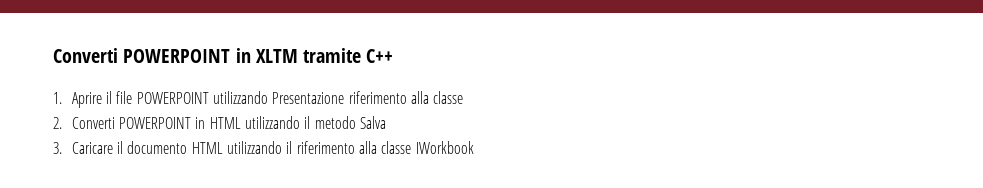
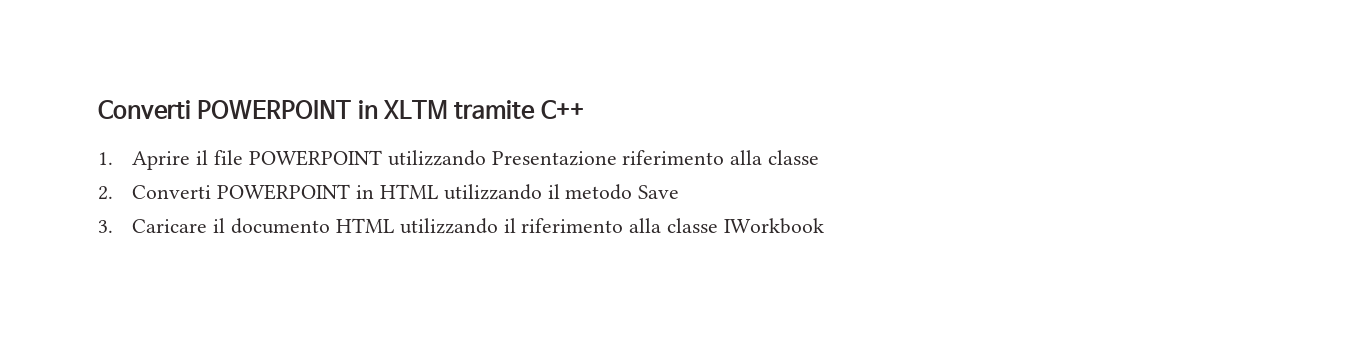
- 2. Converti POWERPOINT in HTML utilizzando il metodo Salva
+ 2. Converti POWERPOINT in HTML utilizzando il metodo Save

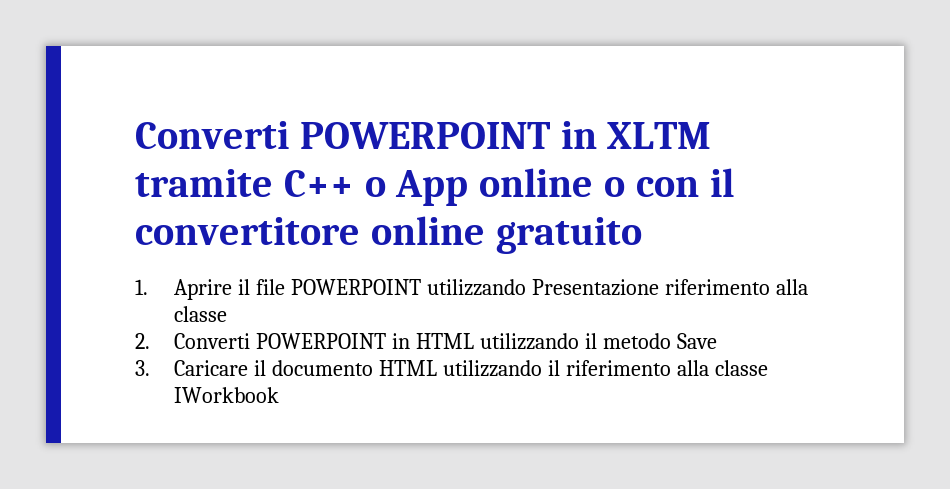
- Converti POWERPOINT in XLTM tramite C++
+ Converti POWERPOINT in XLTM tramite C++ o App online o con il convertitore online gratuito

